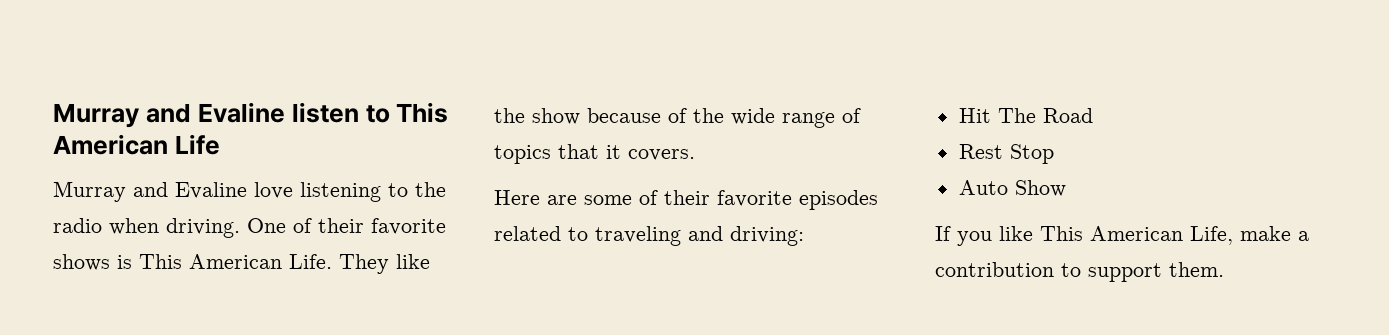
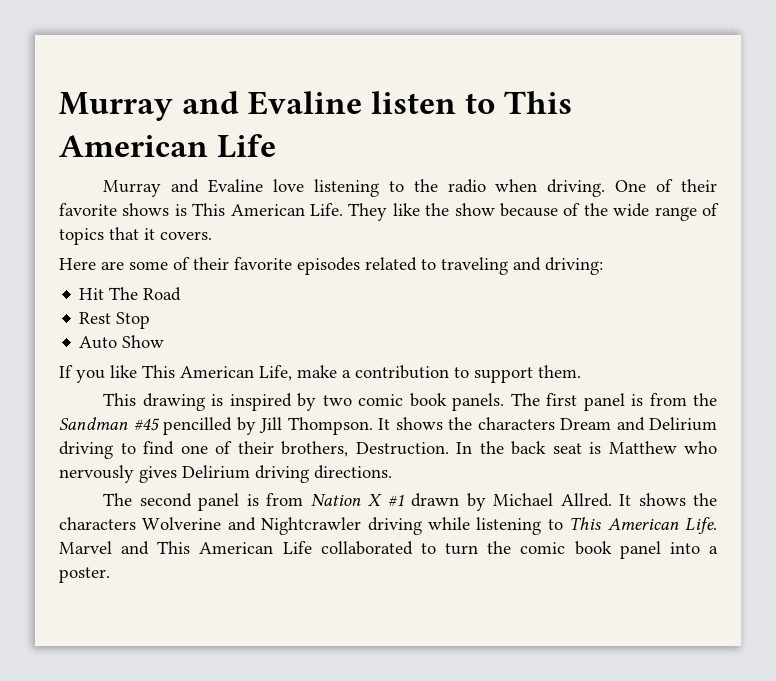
+ This drawing is inspired by two comic book panels. The first panel is from the Sandman #45 pencilled by Jill Thompson. It shows the characters Dream and Delirium driving to find one of their brothers, Destruction. In the back seat is Matthew who nervously gives Delirium driving directions.
+ The second panel is from Nation X #1 drawn by Michael Allred. It shows the characters Wolverine and Nightcrawler driving while listening to This American Life. Marvel and This American Life collaborated to turn the comic book panel into a poster.

